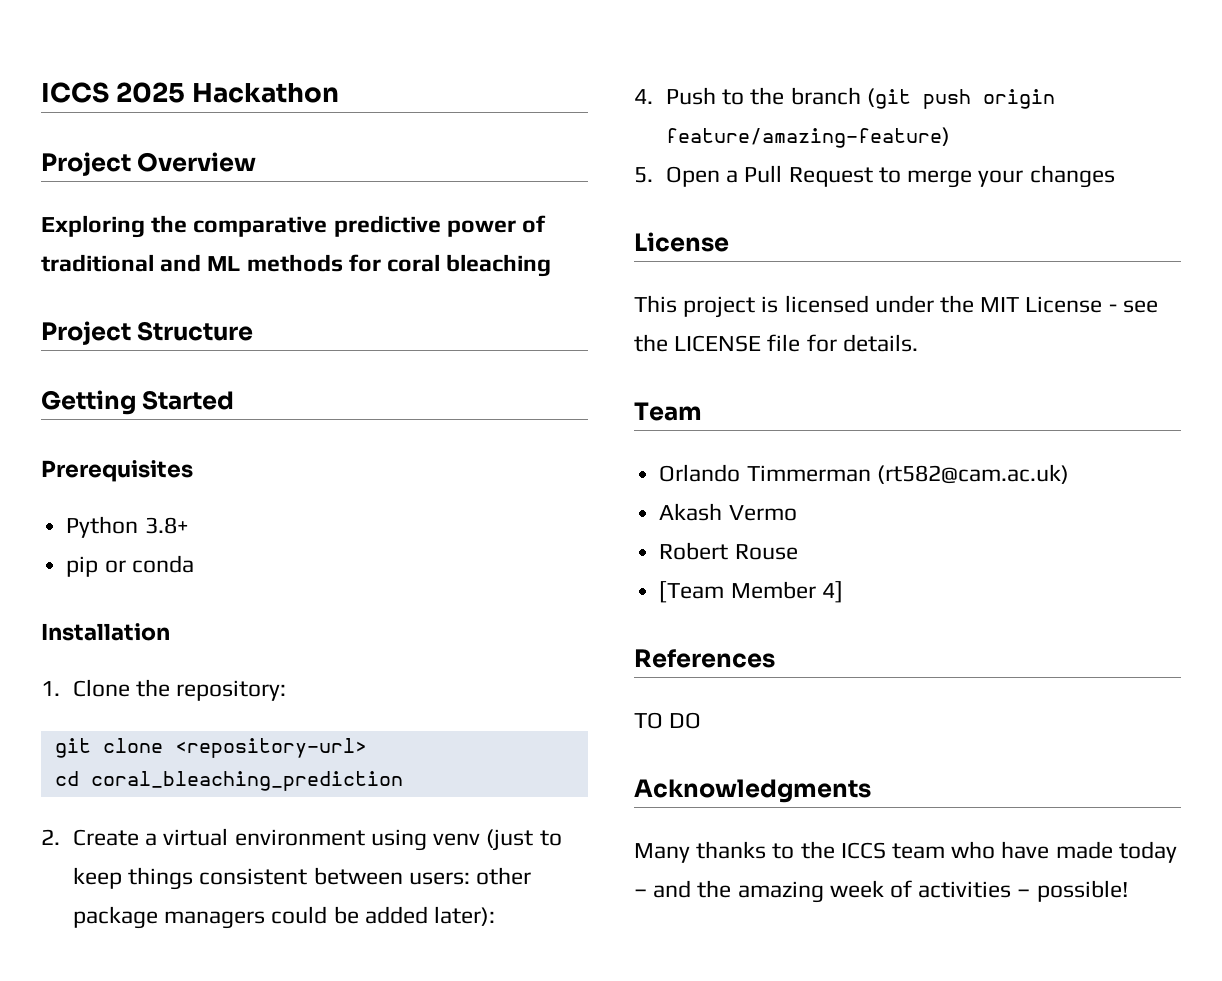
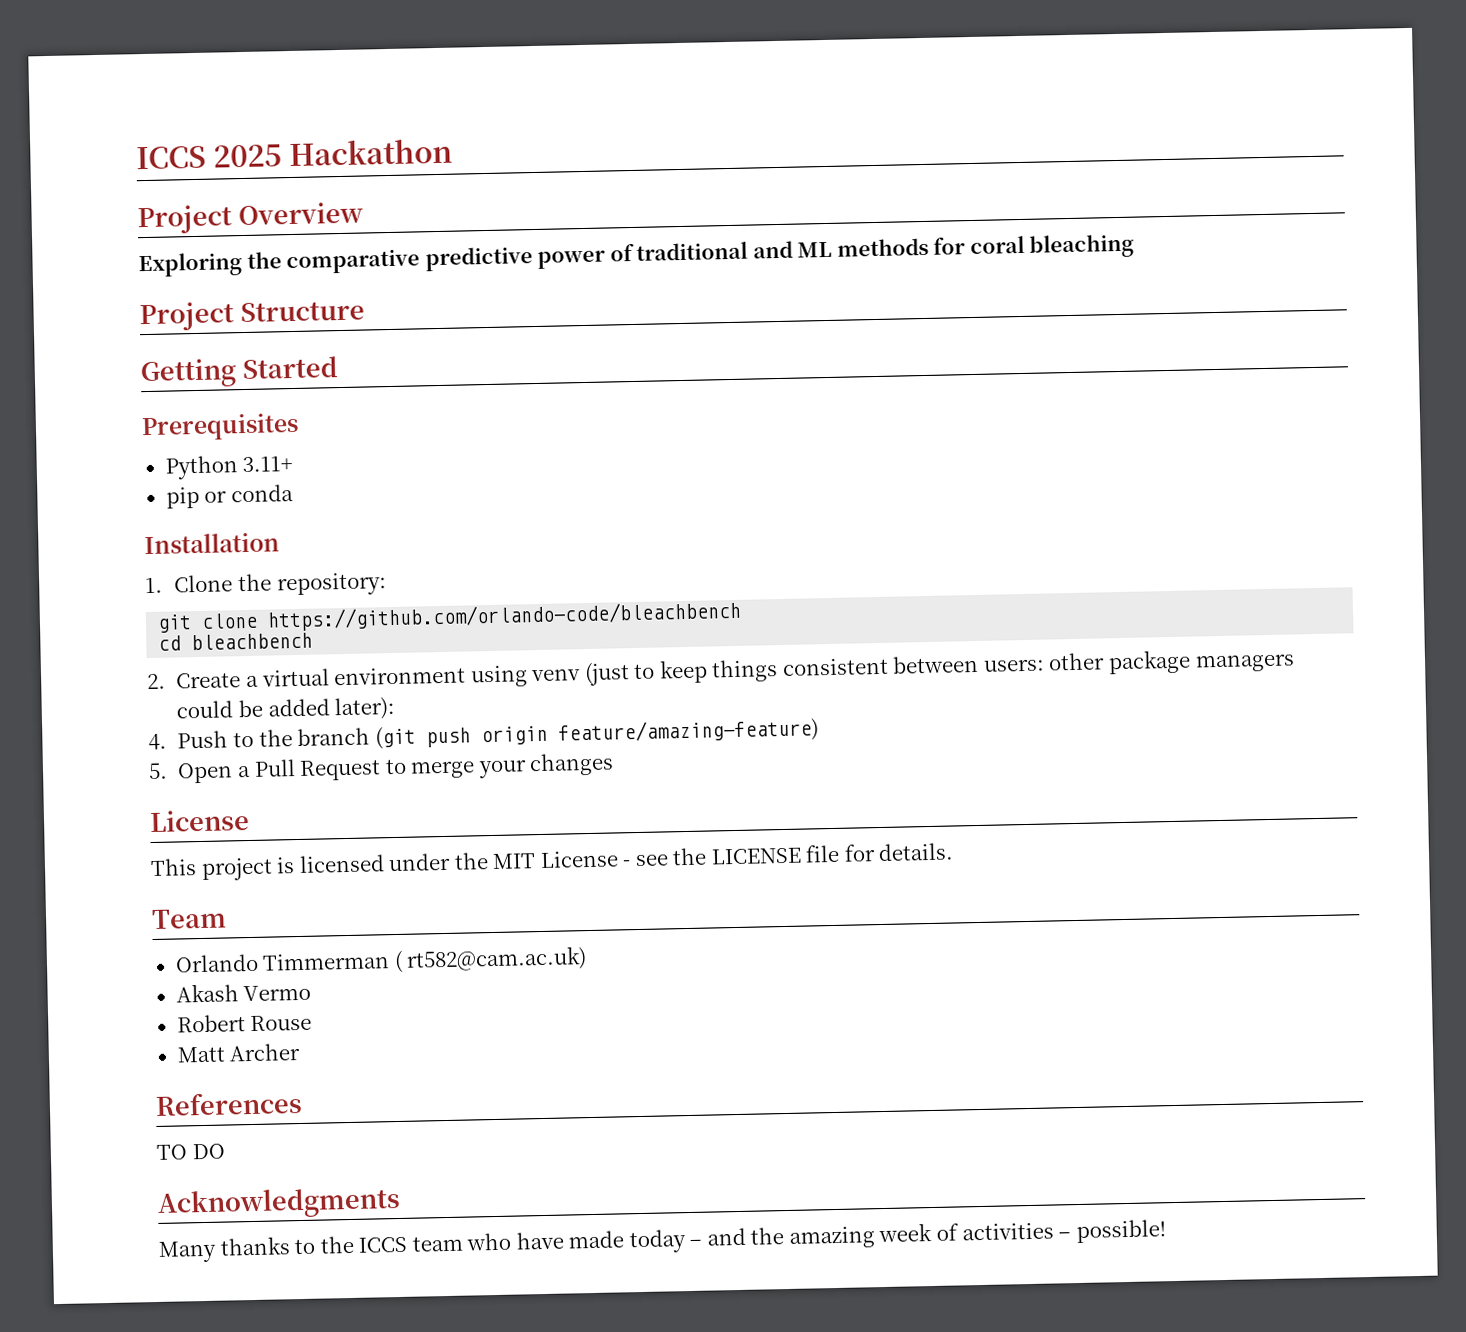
- Python 3.8+
+ Python 3.11+
- git clone <repository-url>
+ git clone https://github.com/orlando-code/bleachbench
- cd coral_bleaching_prediction
+ cd bleachbench
- Orlando Timmerman (rt582@cam.ac.uk)
+ Orlando Timmerman ( rt582@cam.ac.uk)
- [Team Member 4]
+ Matt Archer

